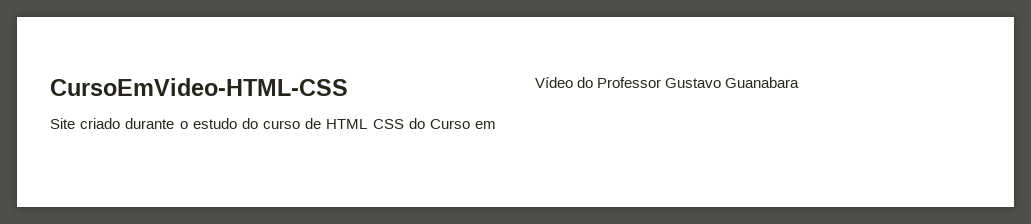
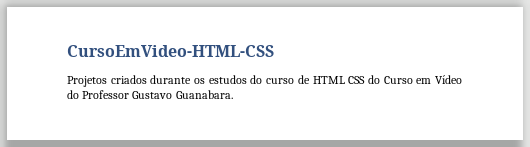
- Site criado durante o estudo do curso de HTML CSS do Curso em Vídeo do Professor Gustavo Guanabara
+ Projetos criados durante os estudos do curso de HTML CSS do Curso em Vídeo do Professor Gustavo Guanabara.

